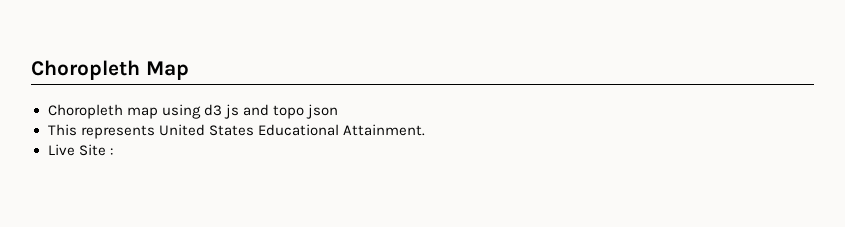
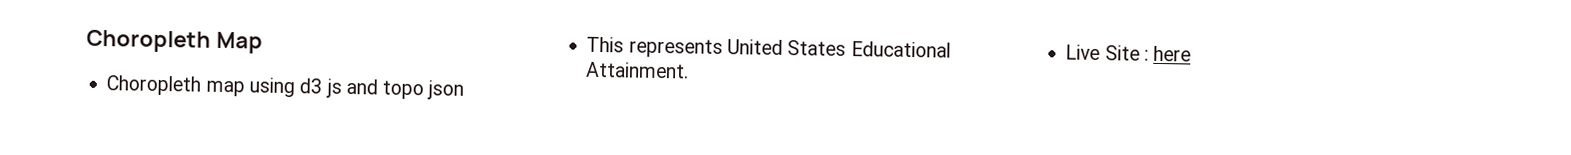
- Live Site :
+ Live Site : here

